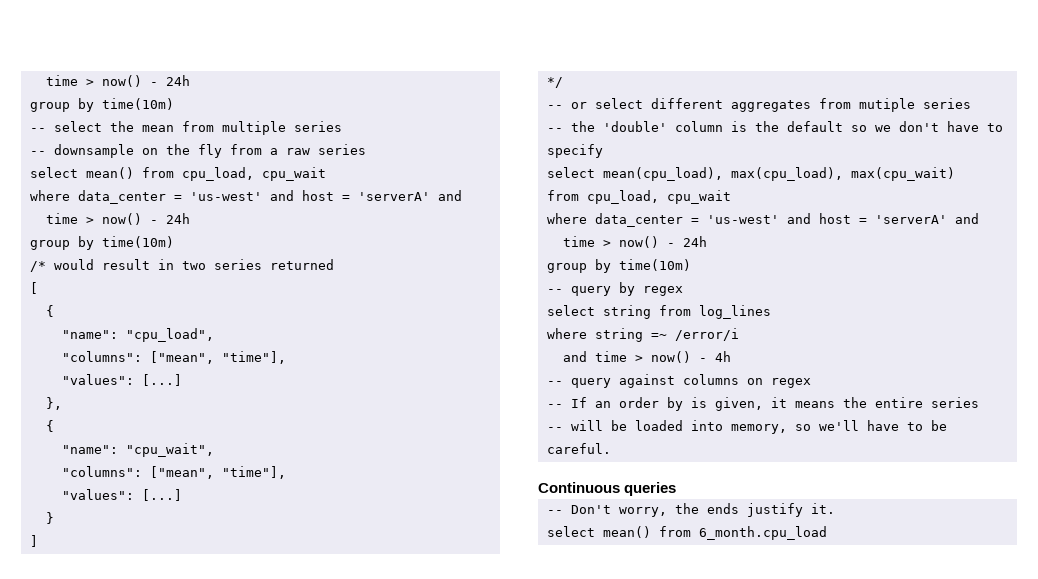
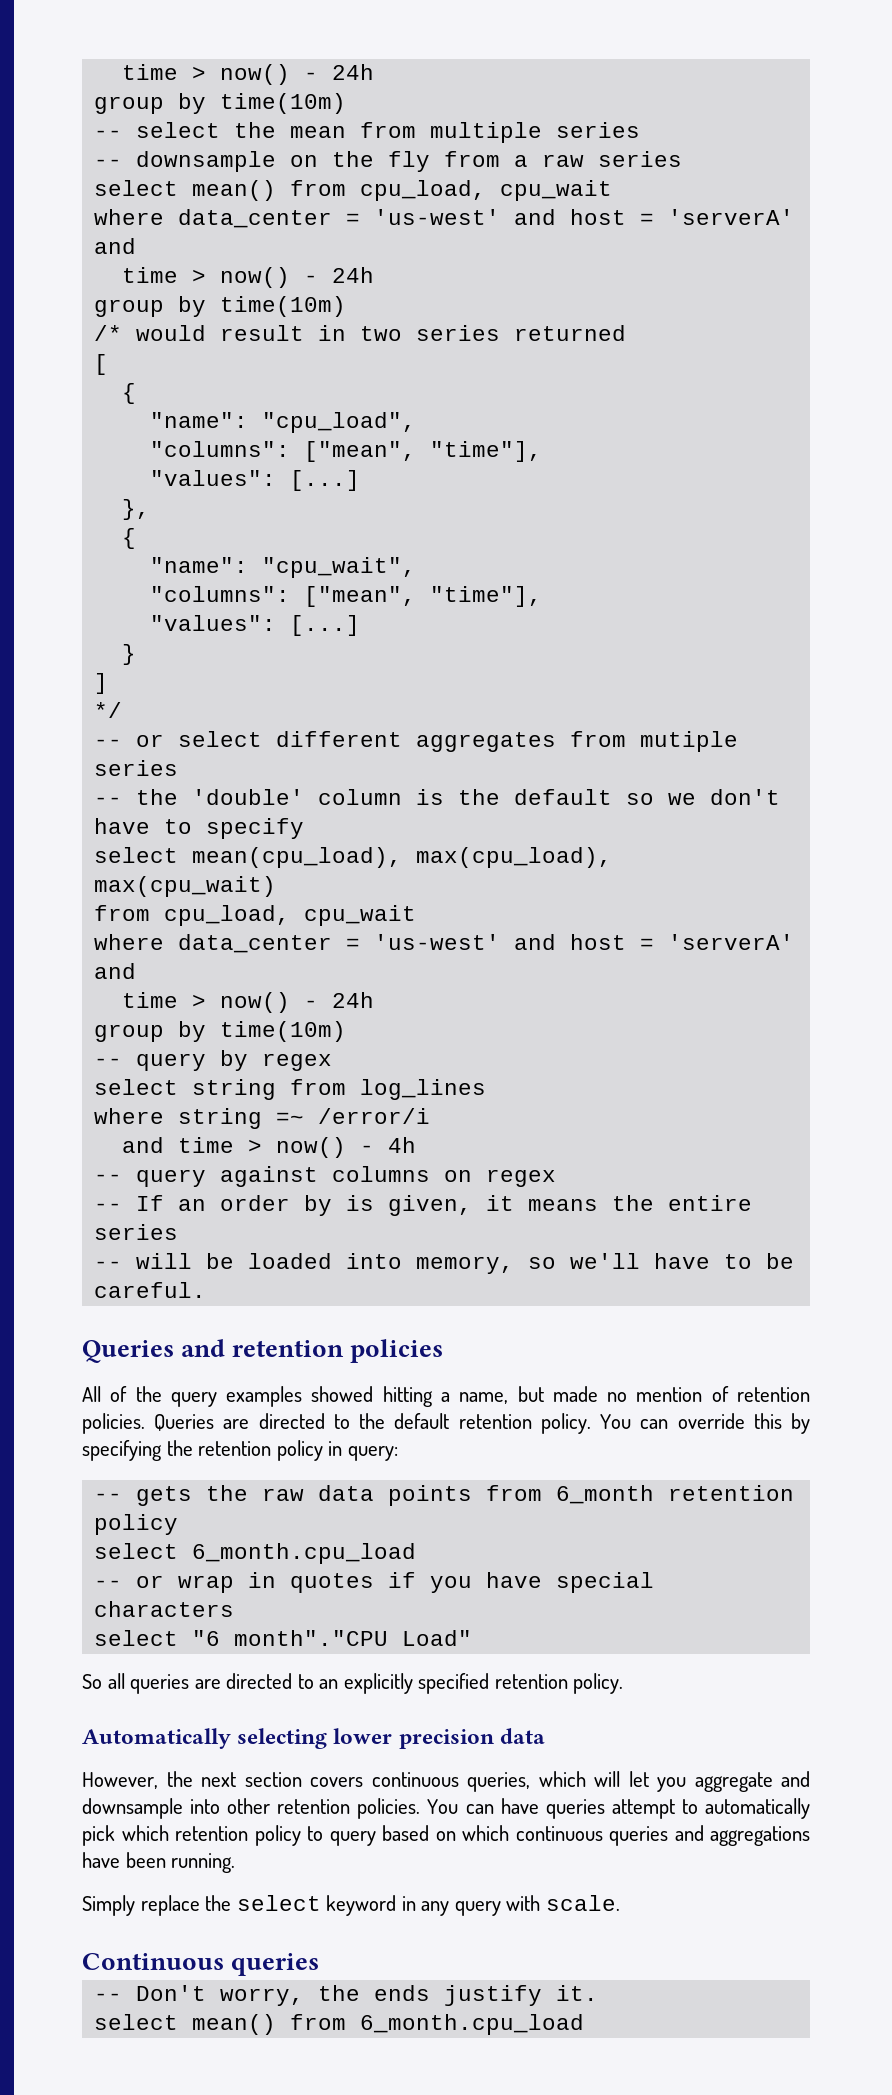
+ Queries and retention policies
+ All of the query examples showed hitting a name, but made no mention of retention policies. Queries are directed to the default retention policy. You can override this by specifying the retention policy in query:
+ -- gets the raw data points from 6_month retention policy
+ select 6_month.cpu_load
+ -- or wrap in quotes if you have special characters
+ select "6 month"."CPU Load"
+ So all queries are directed to an explicitly specified retention policy.
+ Automatically selecting lower precision data
+ However, the next section covers continuous queries, which will let you aggregate and downsample into other retention policies. You can have queries attempt to automatically pick which retention policy to query based on which continuous queries and aggregations have been running.
+ Simply replace the select keyword in any query with scale.

